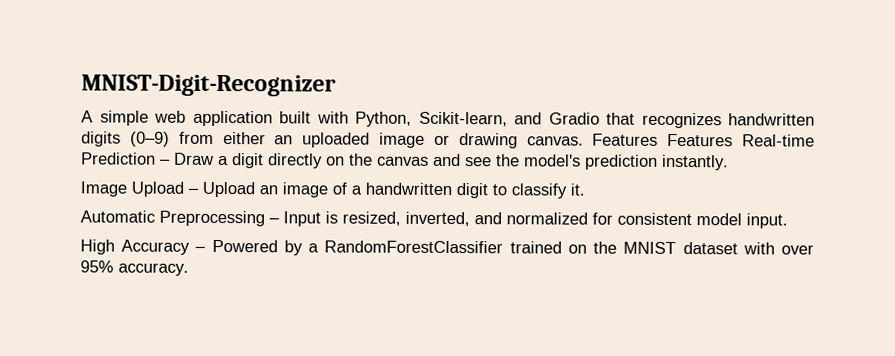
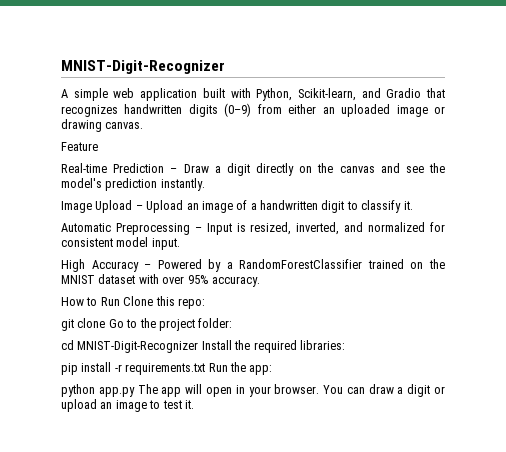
- A simple web application built with Python, Scikit-learn, and Gradio that recognizes handwritten digits (0–9) from either an uploaded image or drawing canvas. Features Features Real-time Prediction – Draw a digit directly on the canvas and see the model's prediction instantly.
+ A simple web application built with Python, Scikit-learn, and Gradio that recognizes handwritten digits (0–9) from either an uploaded image or drawing canvas.
+ Feature
+ Real-time Prediction – Draw a digit directly on the canvas and see the model's prediction instantly.
+ How to Run Clone this repo:
+ git clone Go to the project folder:
+ cd MNIST-Digit-Recognizer Install the required libraries:
+ pip install -r requirements.txt Run the app:
+ python app.py The app will open in your browser. You can draw a digit or upload an image to test it.

